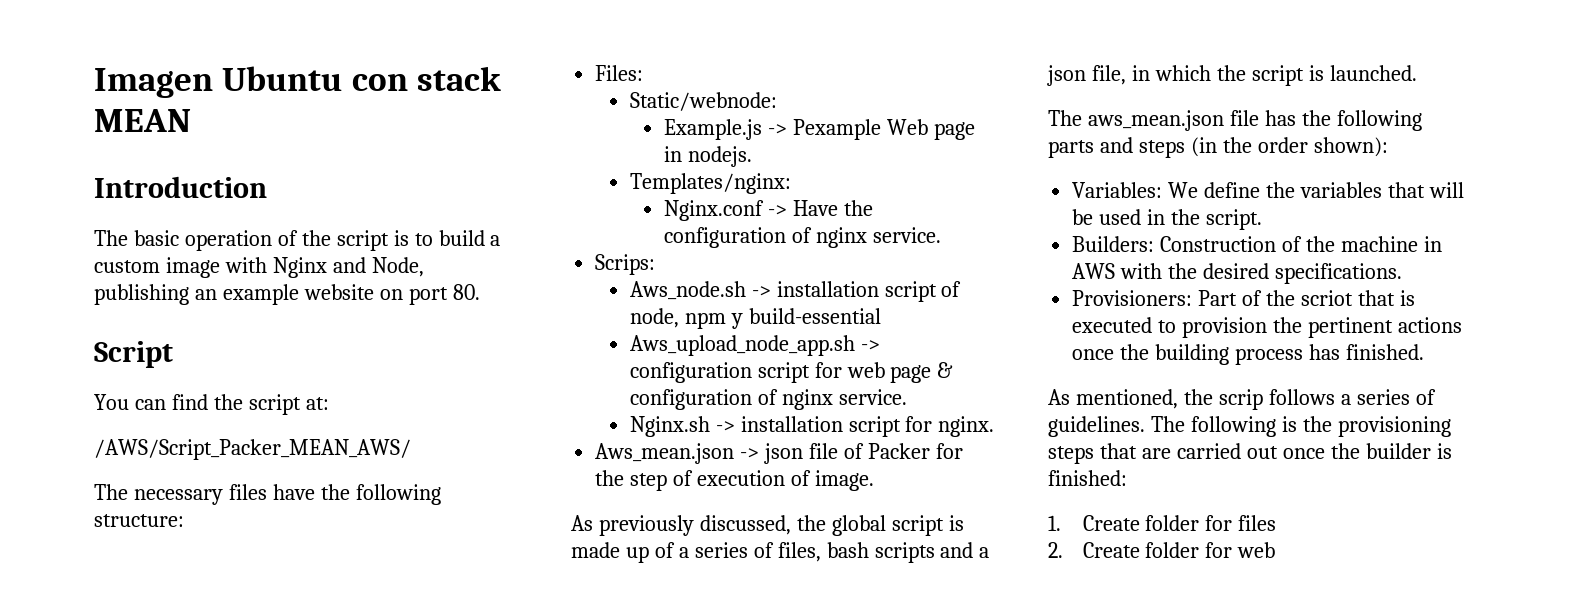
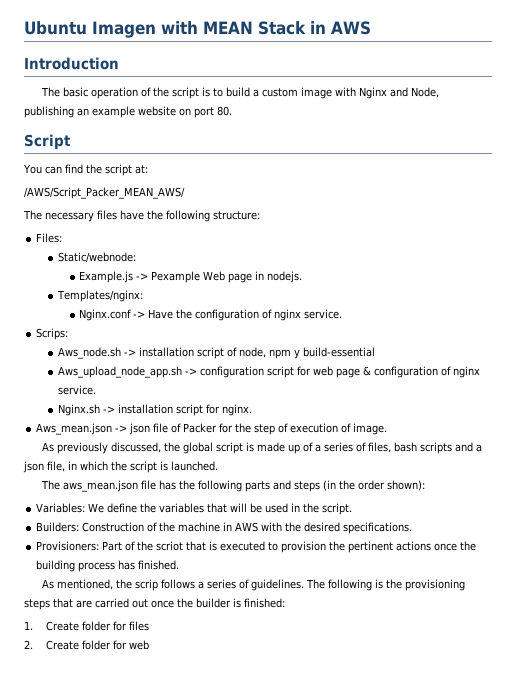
- Imagen Ubuntu con stack MEAN
+ Ubuntu Imagen with MEAN Stack in AWS

